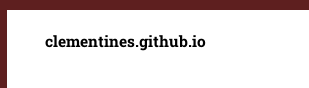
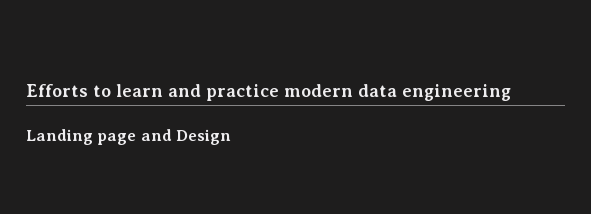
- clementines.github.io
+ Efforts to learn and practice modern data engineering
+ Landing page and Design

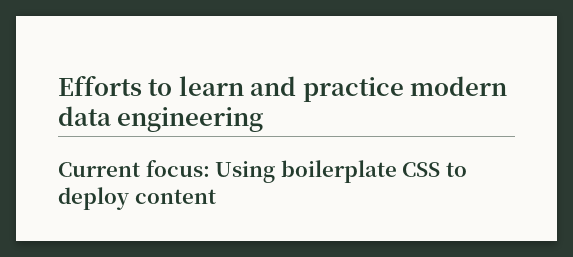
- Landing page and Design
+ Current focus: Using boilerplate CSS to deploy content

